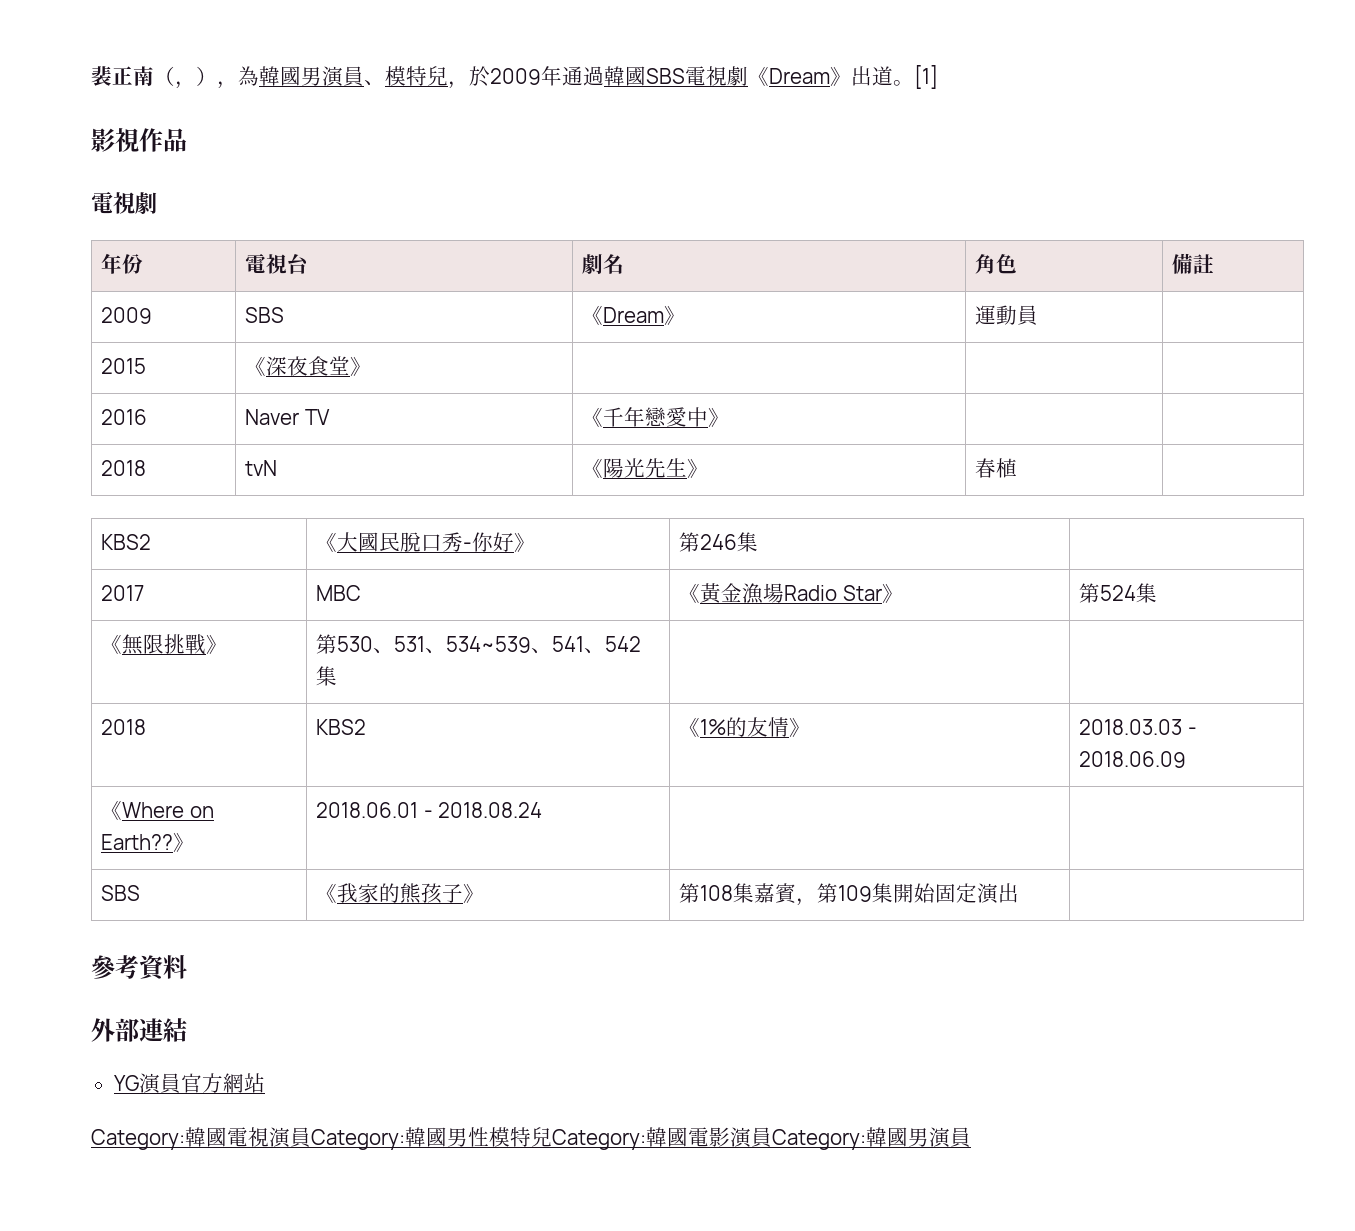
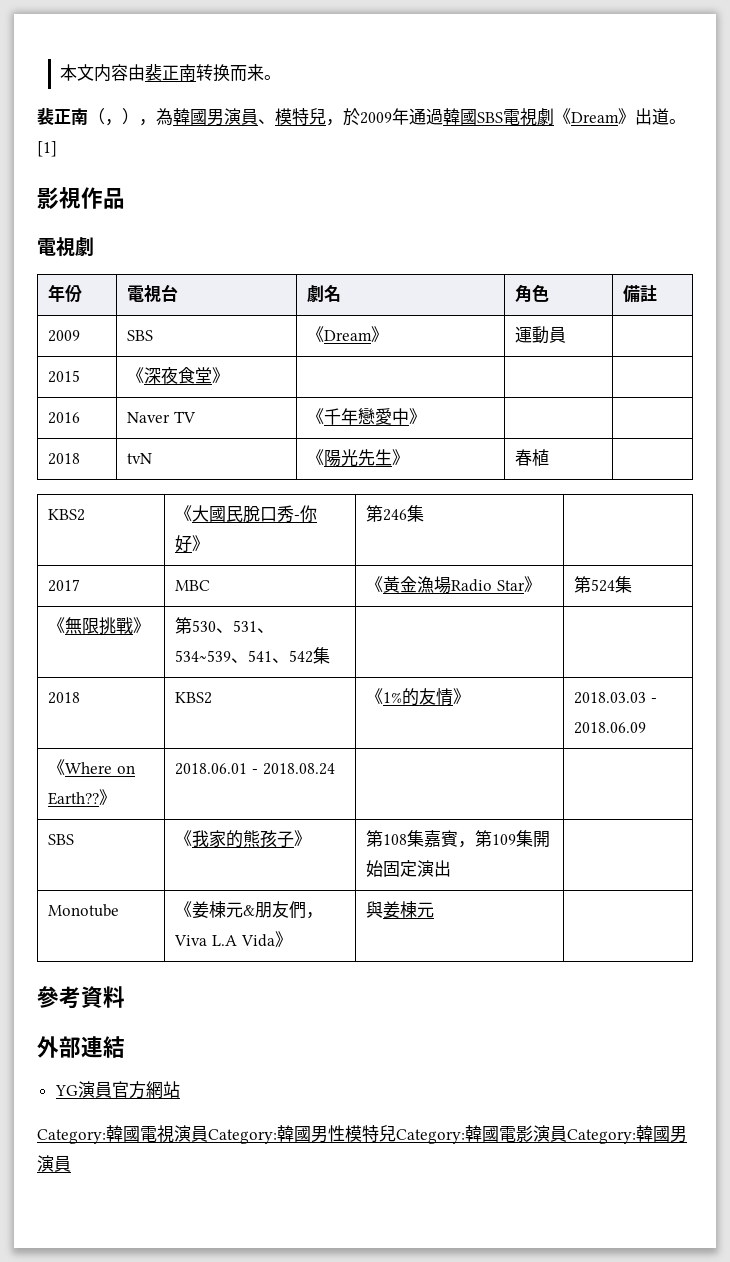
+ 本文内容由裴正南转换而来。
+ Monotube | 《姜棟元&朋友們，Viva L.A Vida》 | 與姜棟元 |

